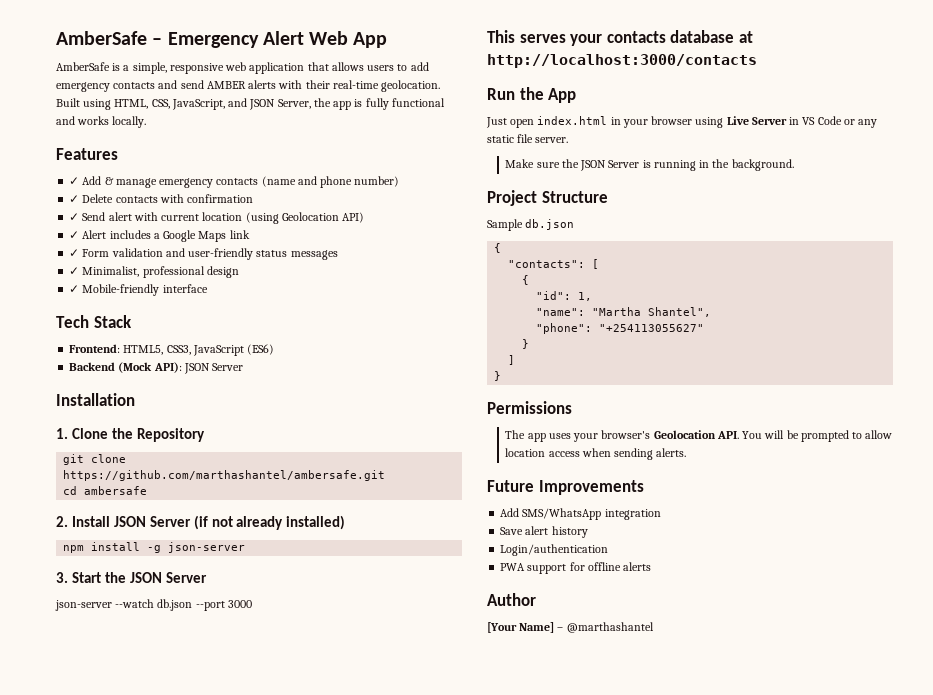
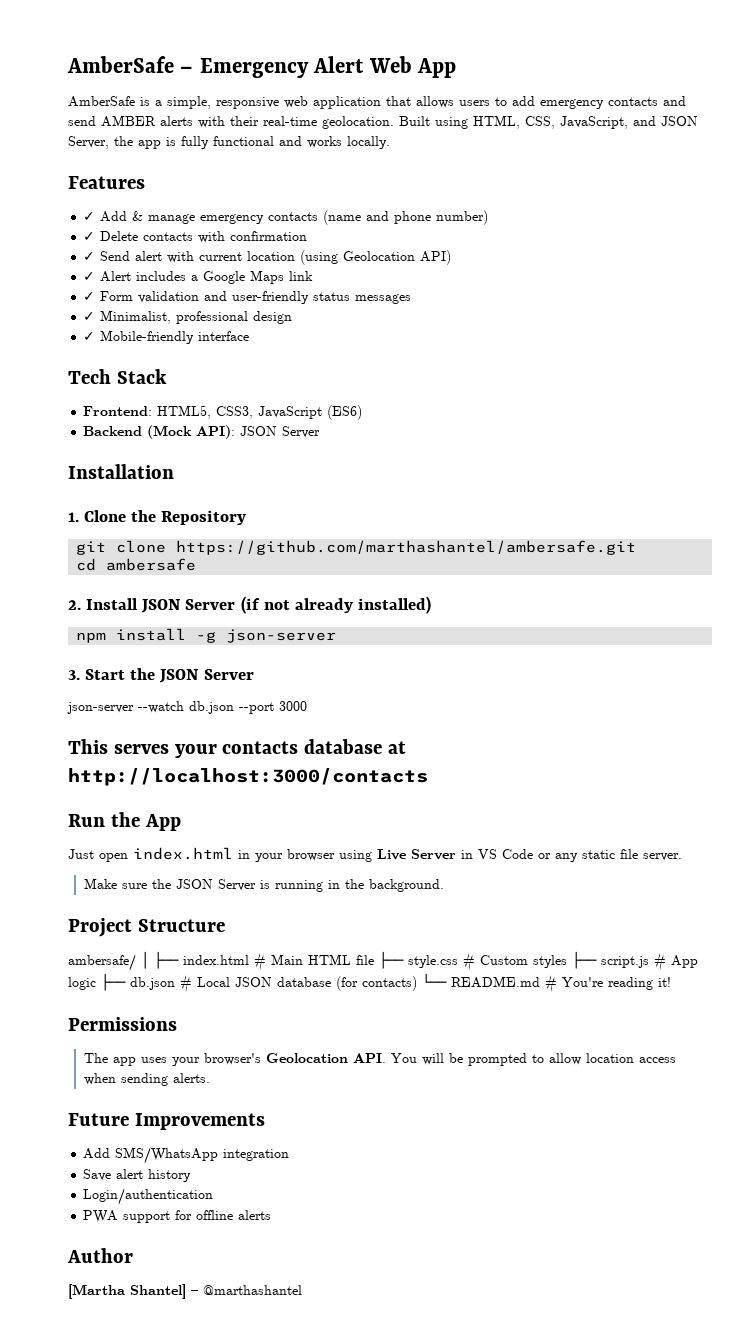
- Sample db.json
- {
- "contacts": [
- {
- "id": 1,
- "name": "Martha Shantel",
- "phone": "+254113055627"
- }
- ]
- }
+ ambersafe/ │ ├── index.html # Main HTML file ├── style.css # Custom styles ├── script.js # App logic ├── db.json # Local JSON database (for contacts) └── README.md # You're reading it!
- [Your Name] – @marthashantel
+ [Martha Shantel] – @marthashantel

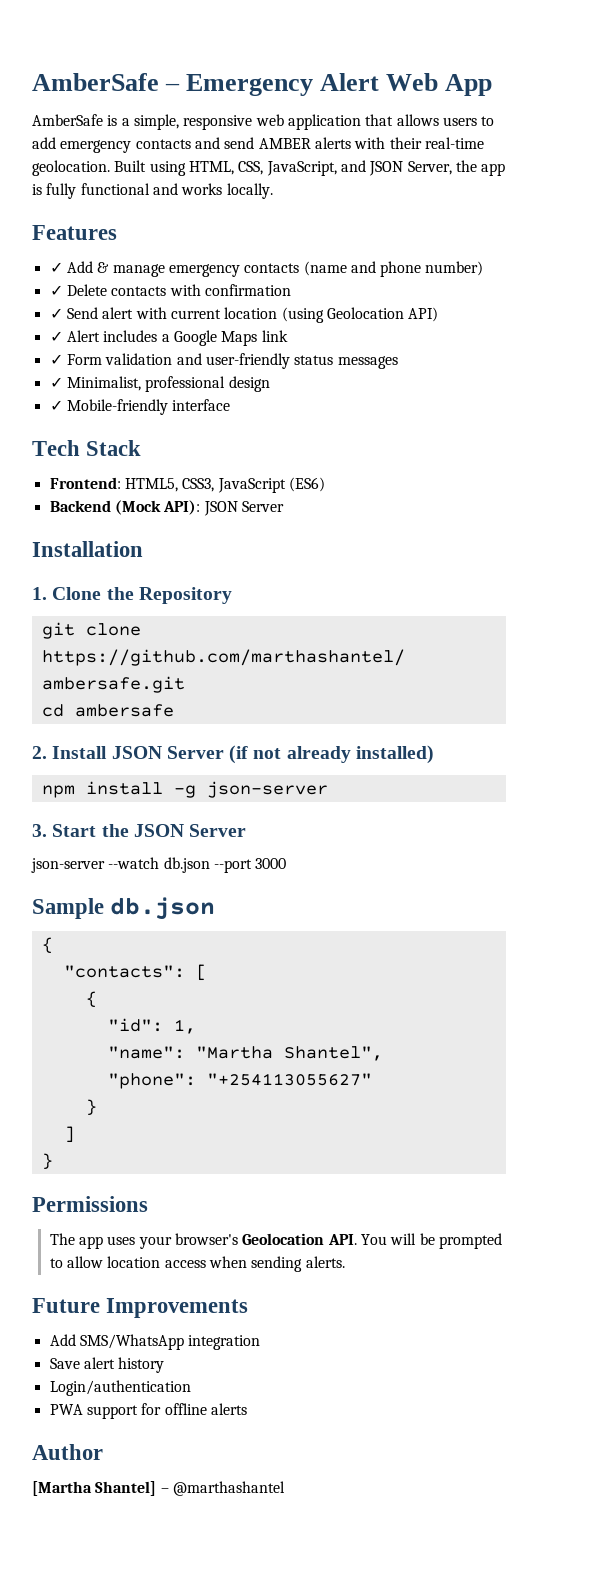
- This serves your contacts database at http://localhost:3000/contacts
- Run the App
- Just open index.html in your browser using Live Server in VS Code or any static file server.
- Make sure the JSON Server is running in the background.
- Project Structure
- ambersafe/ │ ├── index.html # Main HTML file ├── style.css # Custom styles ├── script.js # App logic ├── db.json # Local JSON database (for contacts) └── README.md # You're reading it!
+ Sample db.json
+ {
+ "contacts": [
+ {
+ "id": 1,
+ "name": "Martha Shantel",
+ "phone": "+254113055627"
+ }
+ ]
+ }

